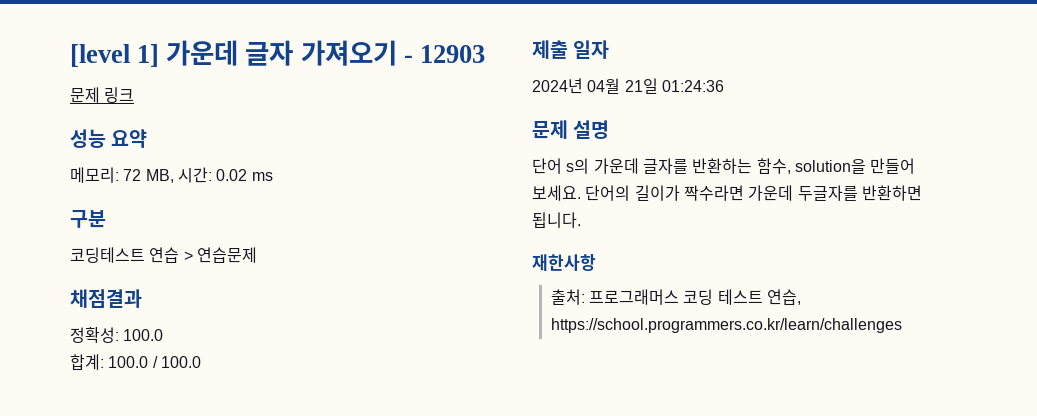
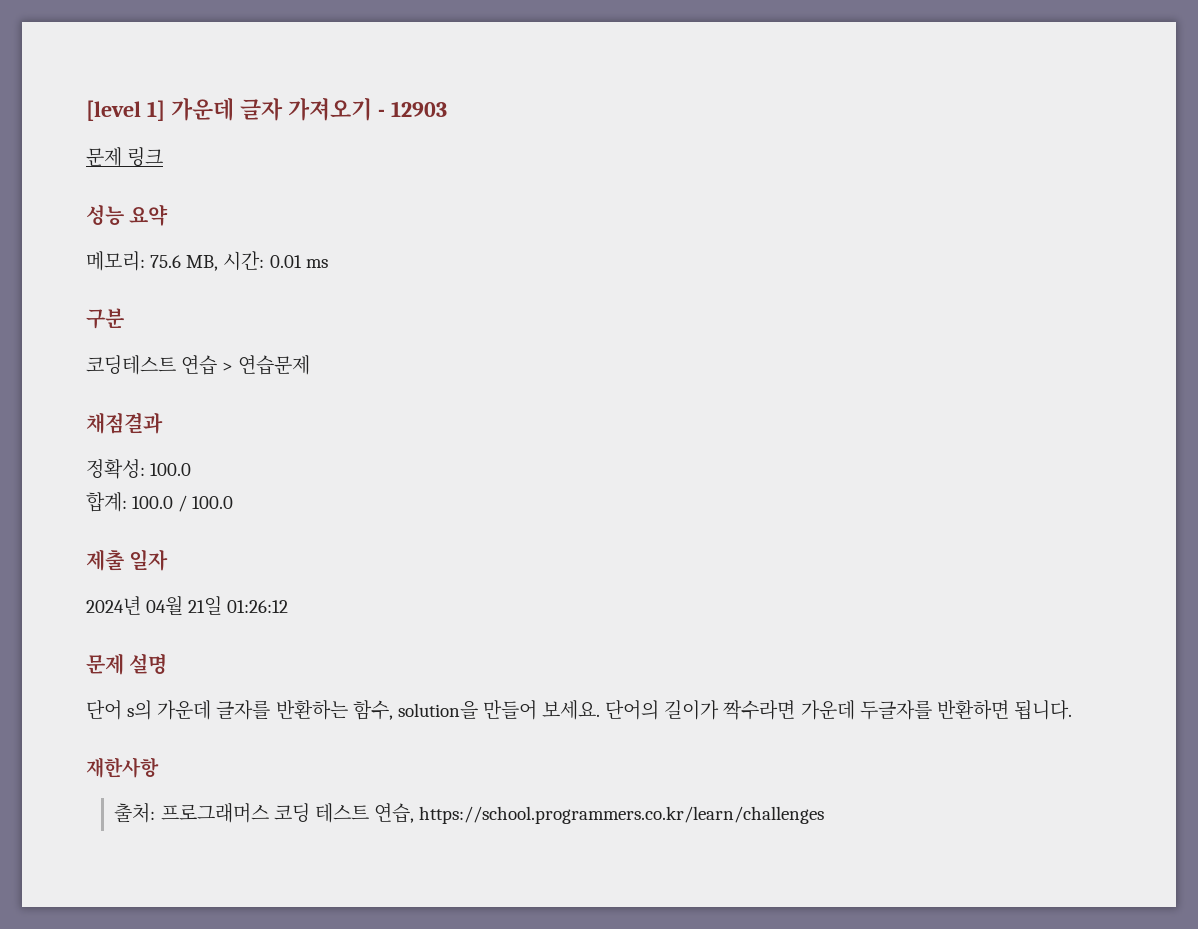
- 메모리: 72 MB, 시간: 0.02 ms
+ 메모리: 75.6 MB, 시간: 0.01 ms
- 2024년 04월 21일 01:24:36
+ 2024년 04월 21일 01:26:12

